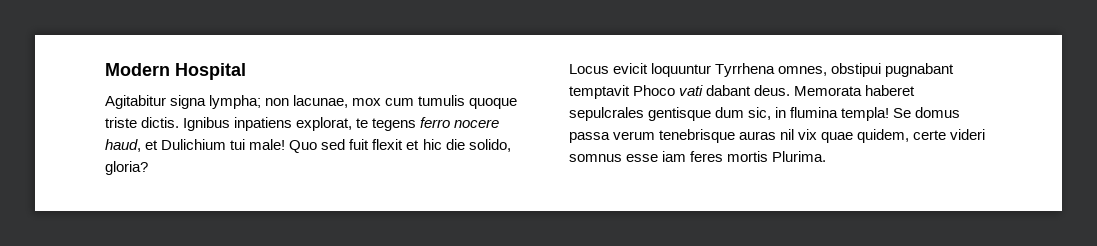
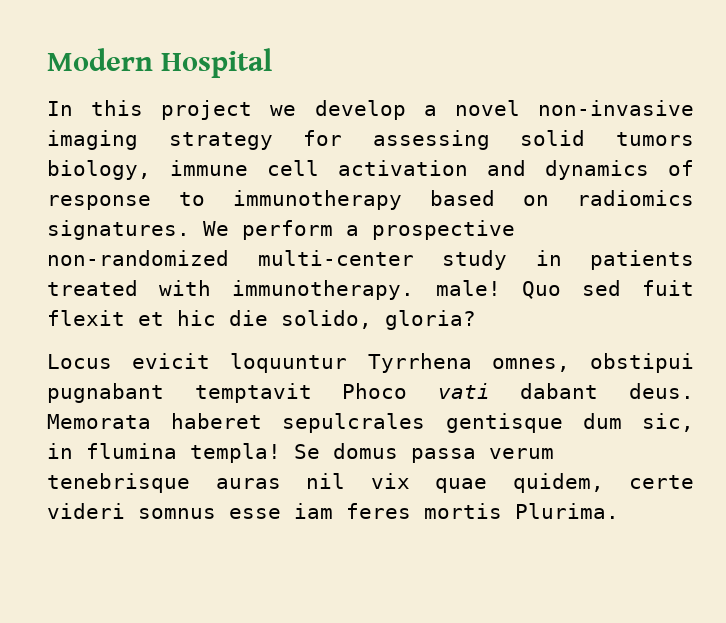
- Agitabitur signa lympha; non lacunae, mox cum tumulis quoque triste dictis. Ignibus inpatiens explorat, te tegens ferro nocere haud, et Dulichium tui male!
+ In this project we develop a novel non-invasive imaging strategy for assessing solid tumors biology, immune cell activation and dynamics of response to immunotherapy based on radiomics signatures. We perform a prospective non-randomized multi-center study in patients treated with immunotherapy. male!

